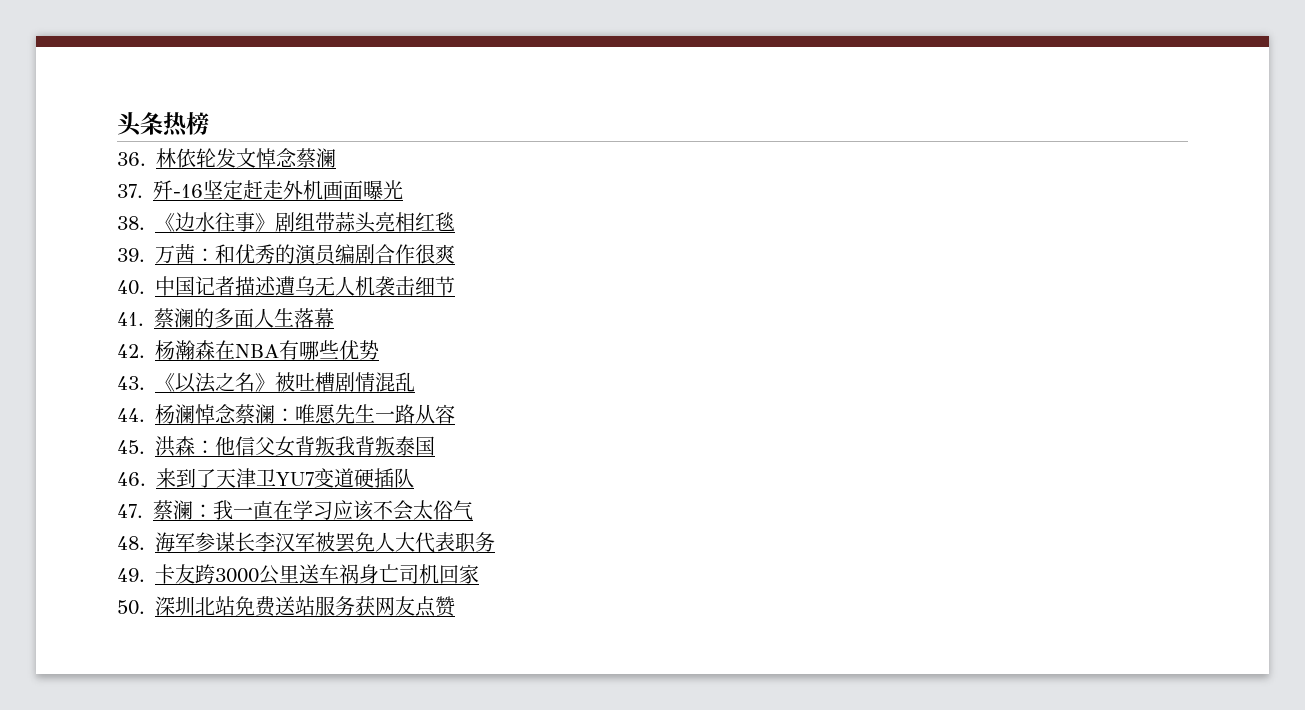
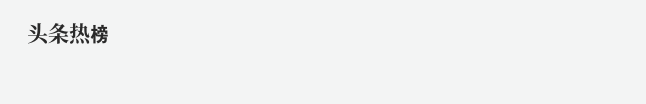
- 36.林依轮发文悼念蔡澜
- 37.歼-16坚定赶走外机画面曝光
- 38.《边水往事》剧组带蒜头亮相红毯
- 39.万茜：和优秀的演员编剧合作很爽
- 40.中国记者描述遭乌无人机袭击细节
- 41.蔡澜的多面人生落幕
- 42.杨瀚森在NBA有哪些优势
- 43.《以法之名》被吐槽剧情混乱
- 44.杨澜悼念蔡澜：唯愿先生一路从容
- 45.洪森：他信父女背叛我背叛泰国
- 46.来到了天津卫YU7变道硬插队
- 47.蔡澜：我一直在学习应该不会太俗气
- 48.海军参谋长李汉军被罢免人大代表职务
- 49.卡友跨3000公里送车祸身亡司机回家
- 50.深圳北站免费送站服务获网友点赞

